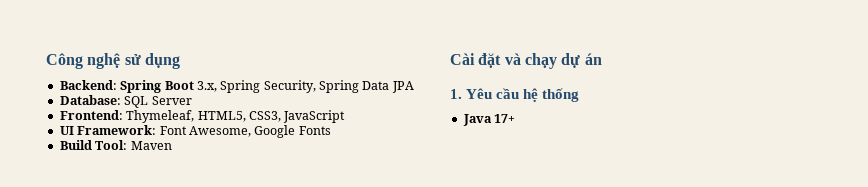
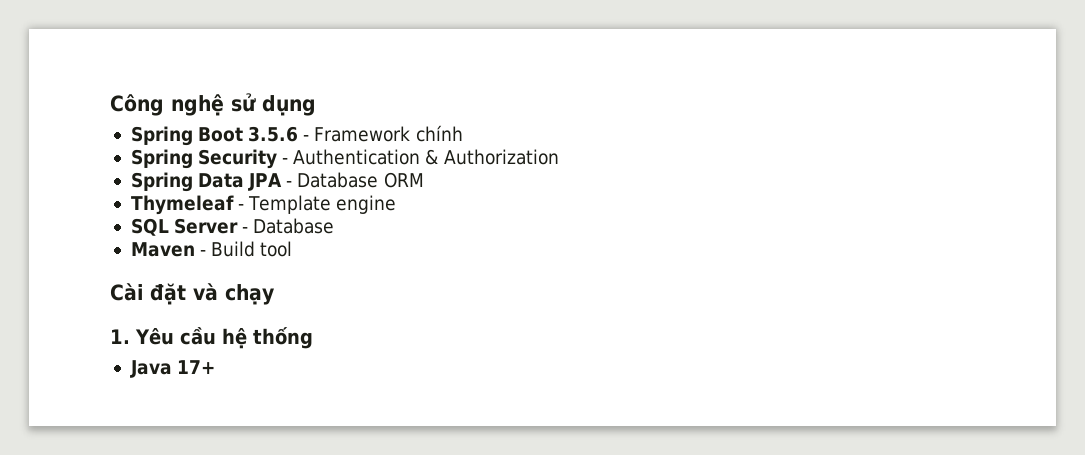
- Backend: Spring Boot 3.x, Spring Security, Spring Data JPA
- Database: SQL Server
- Frontend: Thymeleaf, HTML5, CSS3, JavaScript
- UI Framework: Font Awesome, Google Fonts
- Build Tool: Maven
+ Spring Boot 3.5.6 - Framework chính
+ Spring Security - Authentication & Authorization
+ Spring Data JPA - Database ORM
+ Thymeleaf - Template engine
+ SQL Server - Database
+ Maven - Build tool
- Cài đặt và chạy dự án
+ Cài đặt và chạy

